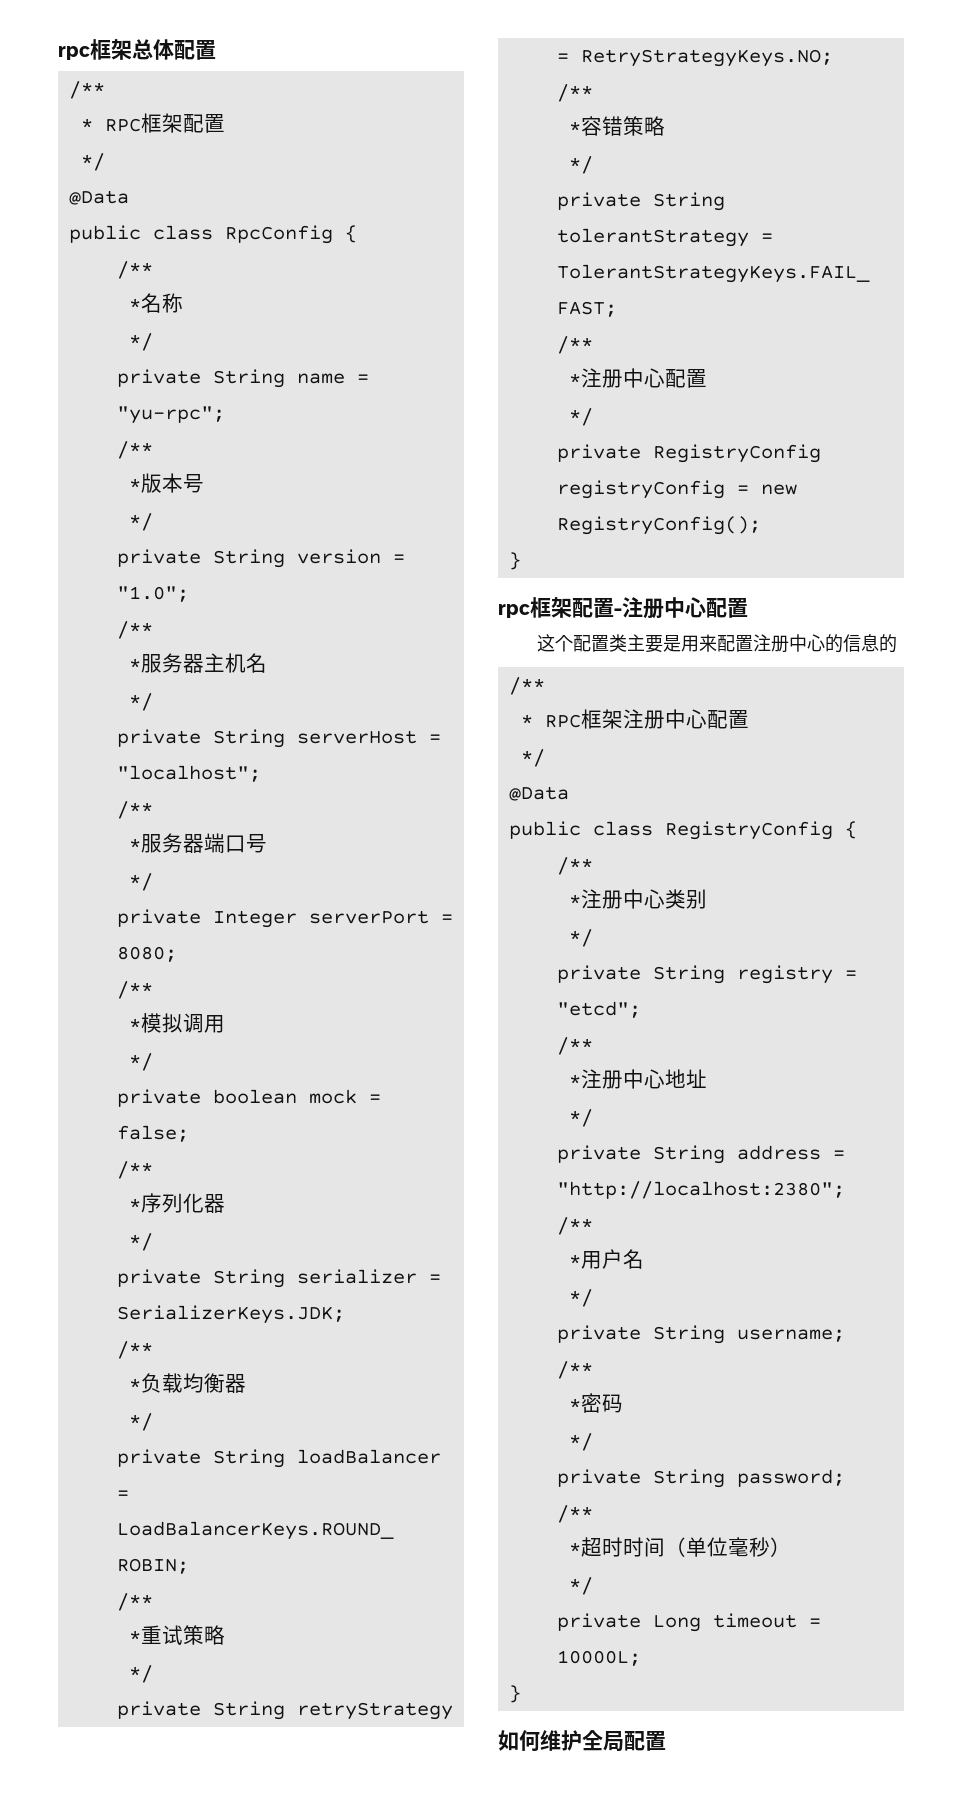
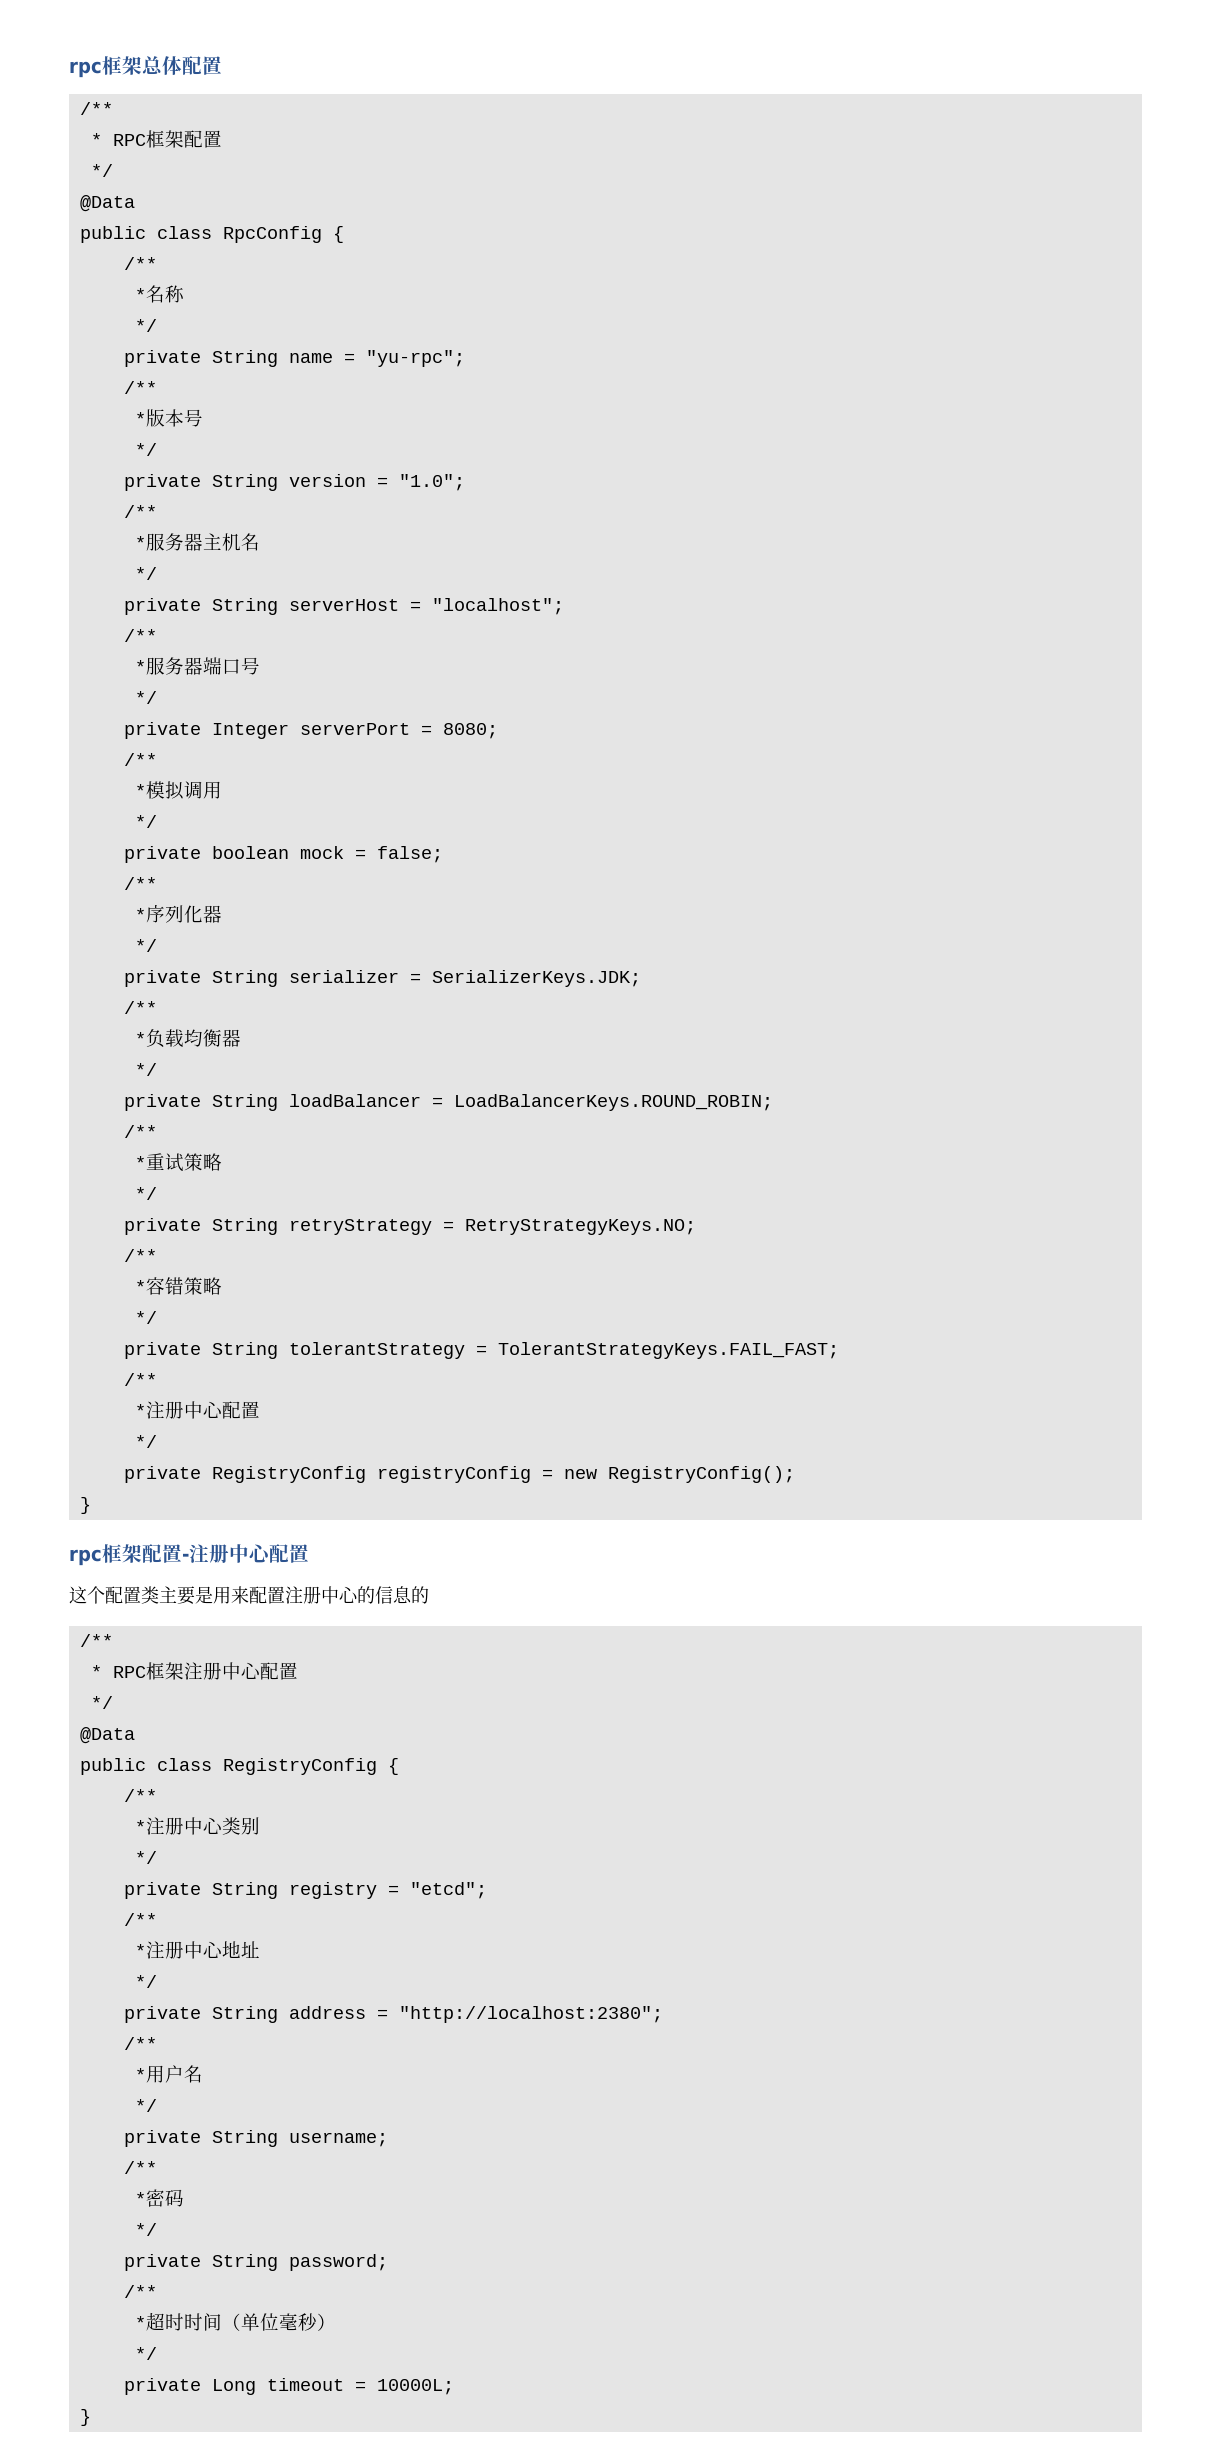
- 如何维护全局配置

